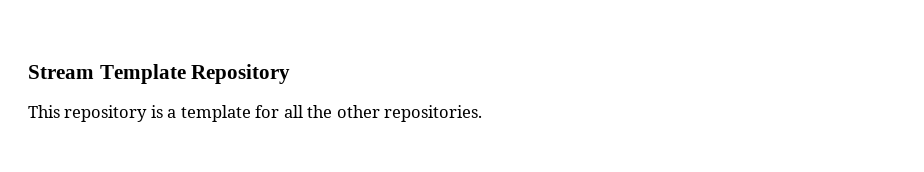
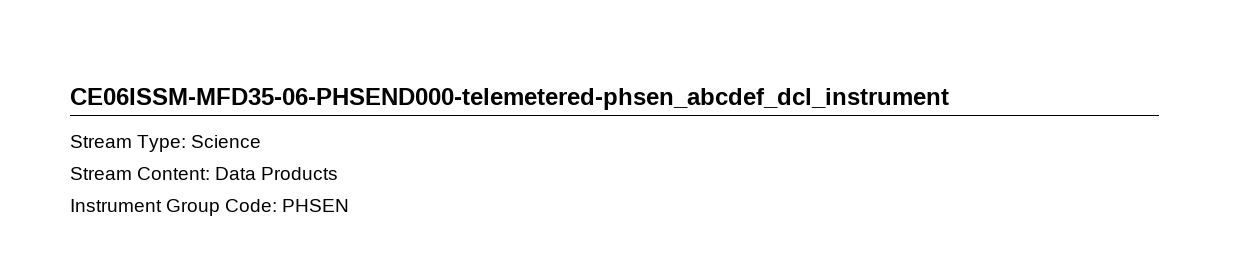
- Stream Template Repository
- This repository is a template for all the other repositories.
+ CE06ISSM-MFD35-06-PHSEND000-telemetered-phsen_abcdef_dcl_instrument
+ Stream Type: Science
+ Stream Content: Data Products
+ Instrument Group Code: PHSEN

